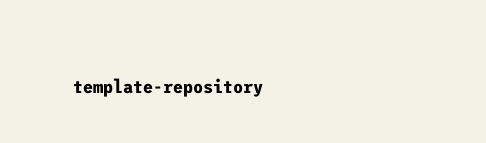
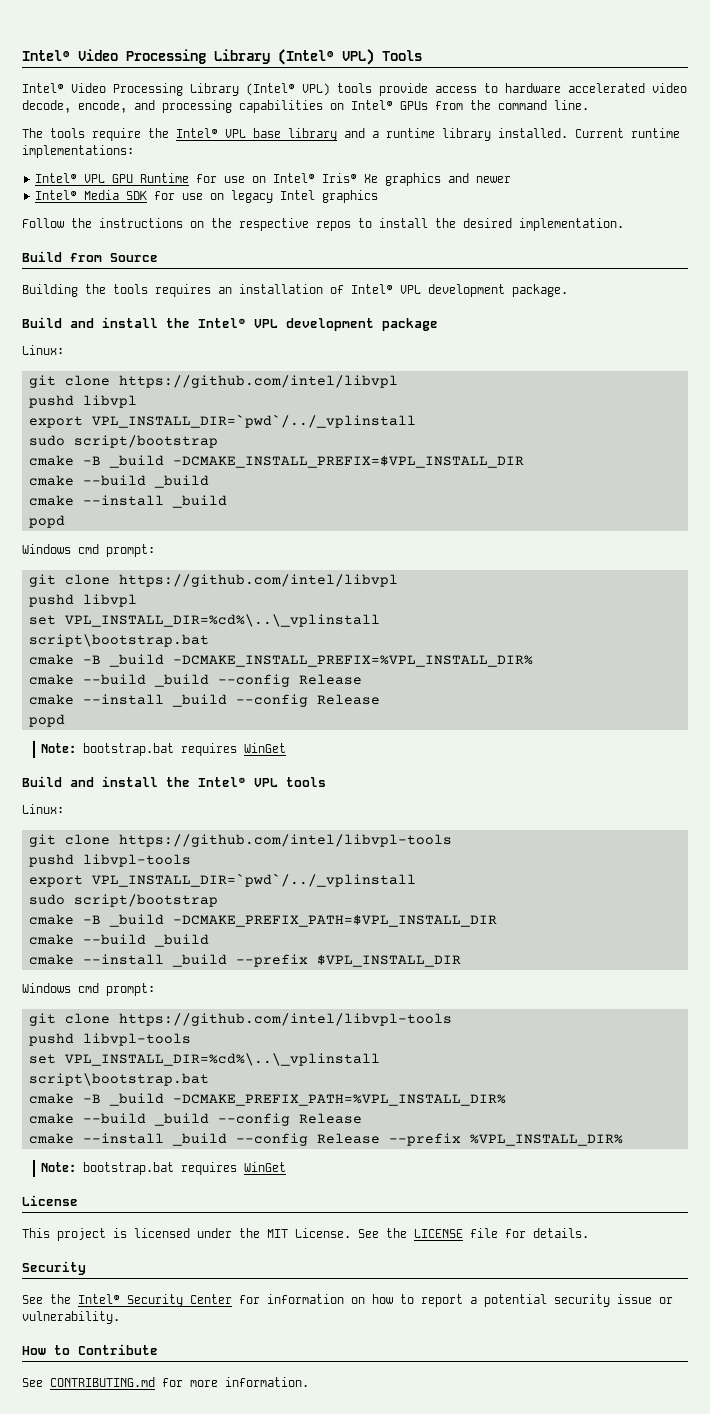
- template-repository
+ Intel® Video Processing Library (Intel® VPL) Tools
+ Intel® Video Processing Library (Intel® VPL) tools provide access to hardware accelerated video decode, encode, and processing capabilities on Intel® GPUs from the command line.
+ The tools require the Intel® VPL base library and a runtime library installed. Current runtime implementations:
+ Intel® VPL GPU Runtime for use on Intel® Iris® Xe graphics and newer
+ Intel® Media SDK for use on legacy Intel graphics
+ Follow the instructions on the respective repos to install the desired implementation.
+ Build from Source
+ Building the tools requires an installation of Intel® VPL development package.
+ Build and install the Intel® VPL development package
+ Linux:
+ git clone https://github.com/intel/libvpl
+ pushd libvpl
+ export VPL_INSTALL_DIR=`pwd`/../_vplinstall
+ sudo script/bootstrap
+ cmake -B _build -DCMAKE_INSTALL_PREFIX=$VPL_INSTALL_DIR
+ cmake --build _build
+ cmake --install _build
+ popd
+ Windows cmd prompt:
+ git clone https://github.com/intel/libvpl
+ pushd libvpl
+ set VPL_INSTALL_DIR=%cd%\..\_vplinstall
+ script\bootstrap.bat
+ cmake -B _build -DCMAKE_INSTALL_PREFIX=%VPL_INSTALL_DIR%
+ cmake --build _build --config Release
+ cmake --install _build --config Release
+ popd
+ Note: bootstrap.bat requires WinGet
+ Build and install the Intel® VPL tools
+ Linux:
+ git clone https://github.com/intel/libvpl-tools
+ pushd libvpl-tools
+ export VPL_INSTALL_DIR=`pwd`/../_vplinstall
+ sudo script/bootstrap
+ cmake -B _build -DCMAKE_PREFIX_PATH=$VPL_INSTALL_DIR
+ cmake --build _build
+ cmake --install _build --prefix $VPL_INSTALL_DIR
+ Windows cmd prompt:
+ git clone https://github.com/intel/libvpl-tools
+ pushd libvpl-tools
+ set VPL_INSTALL_DIR=%cd%\..\_vplinstall
+ script\bootstrap.bat
+ cmake -B _build -DCMAKE_PREFIX_PATH=%VPL_INSTALL_DIR%
+ cmake --build _build --config Release
+ cmake --install _build --config Release --prefix %VPL_INSTALL_DIR%
+ Note: bootstrap.bat requires WinGet
+ License
+ This project is licensed under the MIT License. See the LICENSE file for details.
+ Security
+ See the Intel® Security Center for information on how to report a potential security issue or vulnerability.
+ How to Contribute
+ See CONTRIBUTING.md for more information.

